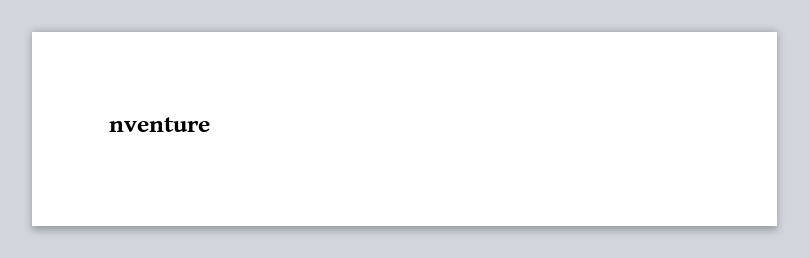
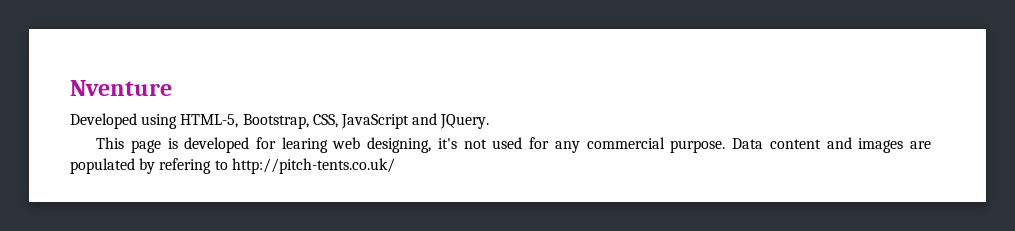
- nventure
+ Nventure
+ Developed using HTML-5, Bootstrap, CSS, JavaScript and JQuery.
+ This page is developed for learing web designing, it's not used for any commercial purpose. Data content and images are populated by refering to http://pitch-tents.co.uk/

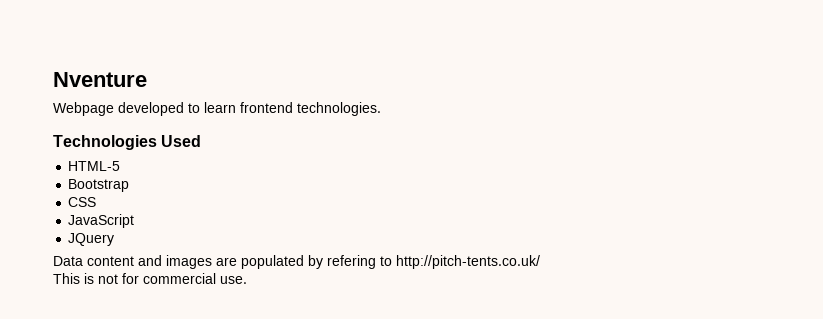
- Developed using HTML-5, Bootstrap, CSS, JavaScript and JQuery.
- This page is developed for learing web designing, it's not used for any commercial purpose. Data content and images are populated by refering to http://pitch-tents.co.uk/
+ Webpage developed to learn frontend technologies.
+ Technologies Used
+ HTML-5
+ Bootstrap
+ CSS
+ JavaScript
+ JQuery
+ Data content and images are populated by refering to http://pitch-tents.co.uk/
+ This is not for commercial use.

